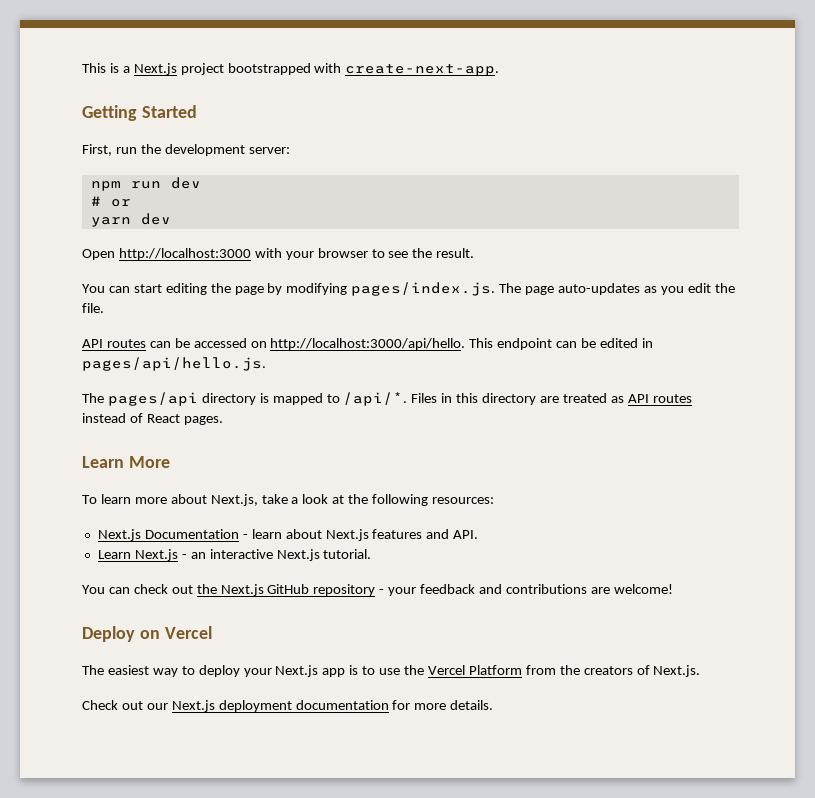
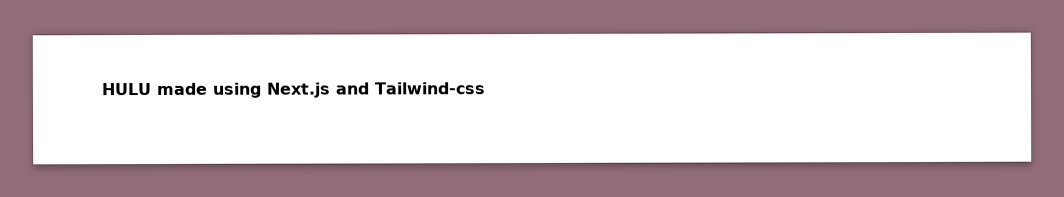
- This is a Next.js project bootstrapped with create-next-app.
- Getting Started
- First, run the development server:
- npm run dev
- # or
- yarn dev
- Open http://localhost:3000 with your browser to see the result.
- You can start editing the page by modifying pages/index.js. The page auto-updates as you edit the file.
- API routes can be accessed on http://localhost:3000/api/hello. This endpoint can be edited in pages/api/hello.js.
- The pages/api directory is mapped to /api/*. Files in this directory are treated as API routes instead of React pages.
- Learn More
- To learn more about Next.js, take a look at the following resources:
- Next.js Documentation - learn about Next.js features and API.
- Learn Next.js - an interactive Next.js tutorial.
- You can check out the Next.js GitHub repository - your feedback and contributions are welcome!
- Deploy on Vercel
- The easiest way to deploy your Next.js app is to use the Vercel Platform from the creators of Next.js.
- Check out our Next.js deployment documentation for more details.
+ HULU made using Next.js and Tailwind-css

